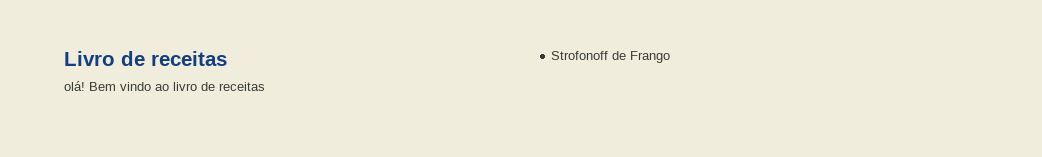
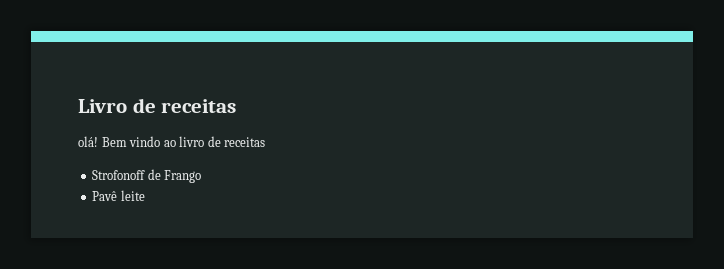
+ Pavê leite

